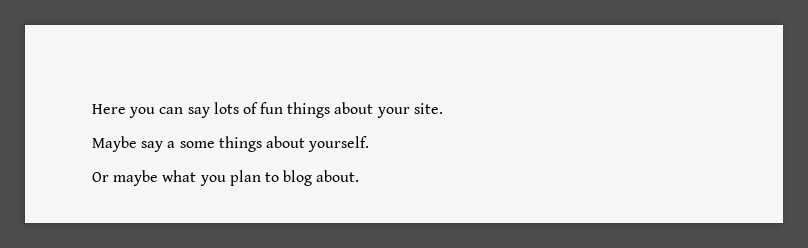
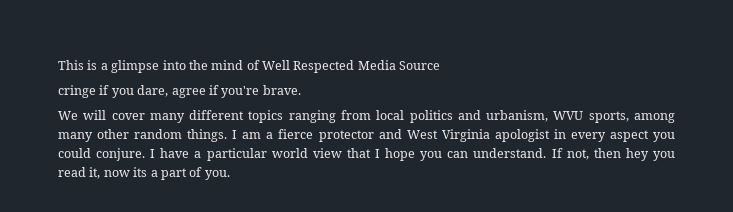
- Here you can say lots of fun things about your site.
- Maybe say a some things about yourself.
- Or maybe what you plan to blog about.
+ This is a glimpse into the mind of Well Respected Media Source
+ cringe if you dare, agree if you're brave.
+ We will cover many different topics ranging from local politics and urbanism, WVU sports, among many other random things. I am a fierce protector and West Virginia apologist in every aspect you could conjure. I have a particular world view that I hope you can understand. If not, then hey you read it, now its a part of you.

